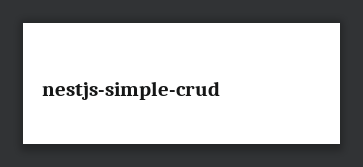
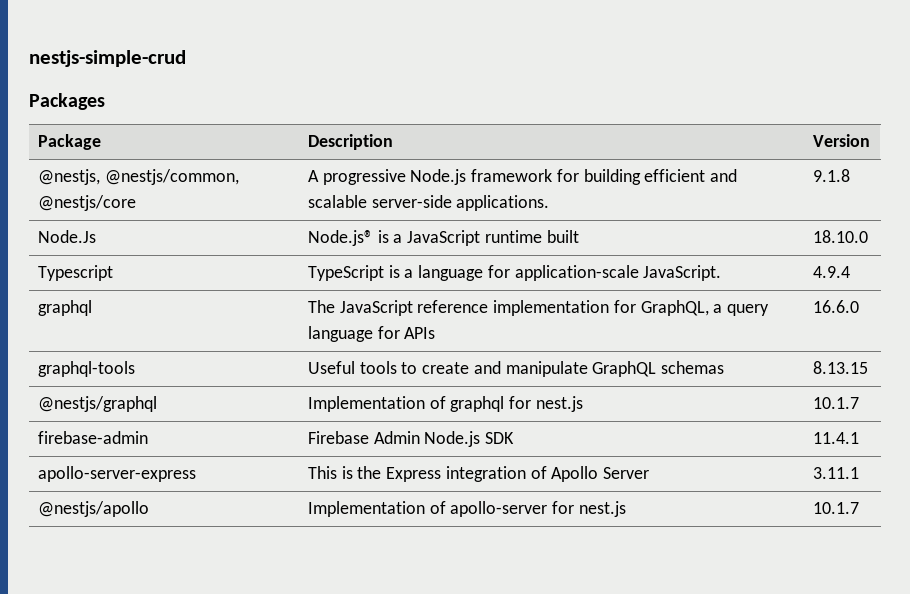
+ Packages
+ Package | Description | Version
+ @nestjs, @nestjs/common, @nestjs/core | A progressive Node.js framework for building efficient and scalable server-side applications. | 9.1.8
+ Node.Js | Node.js® is a JavaScript runtime built | 18.10.0
+ Typescript | TypeScript is a language for application-scale JavaScript. | 4.9.4
+ graphql | The JavaScript reference implementation for GraphQL, a query language for APIs | 16.6.0
+ graphql-tools | Useful tools to create and manipulate GraphQL schemas | 8.13.15
+ @nestjs/graphql | Implementation of graphql for nest.js | 10.1.7
+ firebase-admin | Firebase Admin Node.js SDK | 11.4.1
+ apollo-server-express | This is the Express integration of Apollo Server | 3.11.1
+ @nestjs/apollo | Implementation of apollo-server for nest.js | 10.1.7

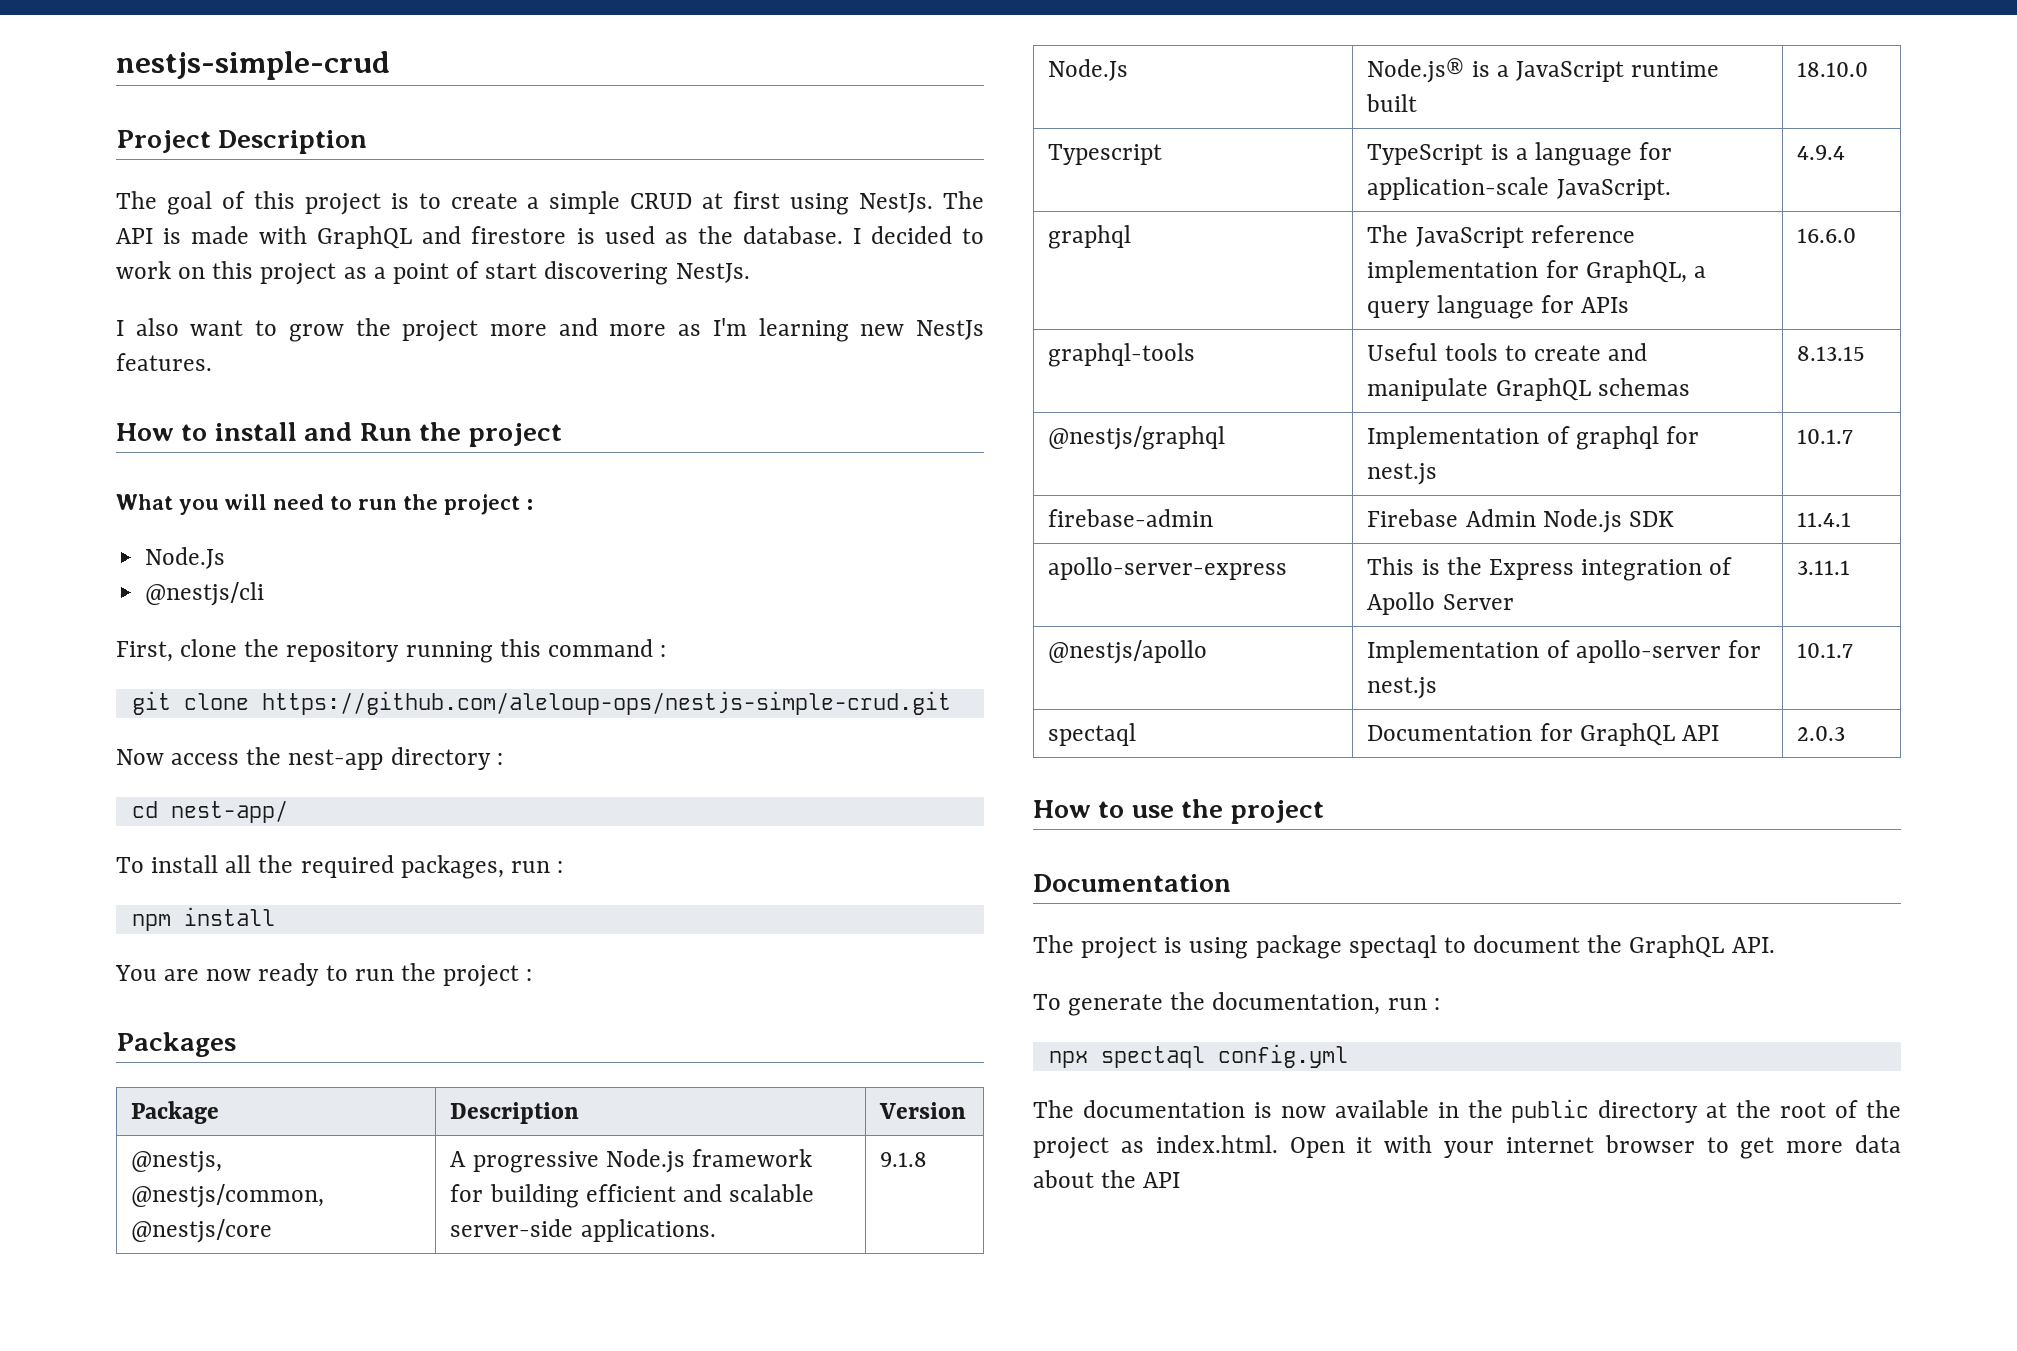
+ Project Description
+ The goal of this project is to create a simple CRUD at first using NestJs. The API is made with GraphQL and firestore is used as the database. I decided to work on this project as a point of start discovering NestJs.
+ I also want to grow the project more and more as I'm learning new NestJs features.
+ How to install and Run the project
+ What you will need to run the project :
+ Node.Js
+ @nestjs/cli
+ First, clone the repository running this command :
+ git clone https://github.com/aleloup-ops/nestjs-simple-crud.git
+ Now access the nest-app directory :
+ cd nest-app/
+ To install all the required packages, run :
+ npm install
+ You are now ready to run the project :
+ spectaql | Documentation for GraphQL API | 2.0.3
+ How to use the project
+ Documentation
+ The project is using package spectaql to document the GraphQL API.
+ To generate the documentation, run :
+ npx spectaql config.yml
+ The documentation is now available in the public directory at the root of the project as index.html. Open it with your internet browser to get more data about the API

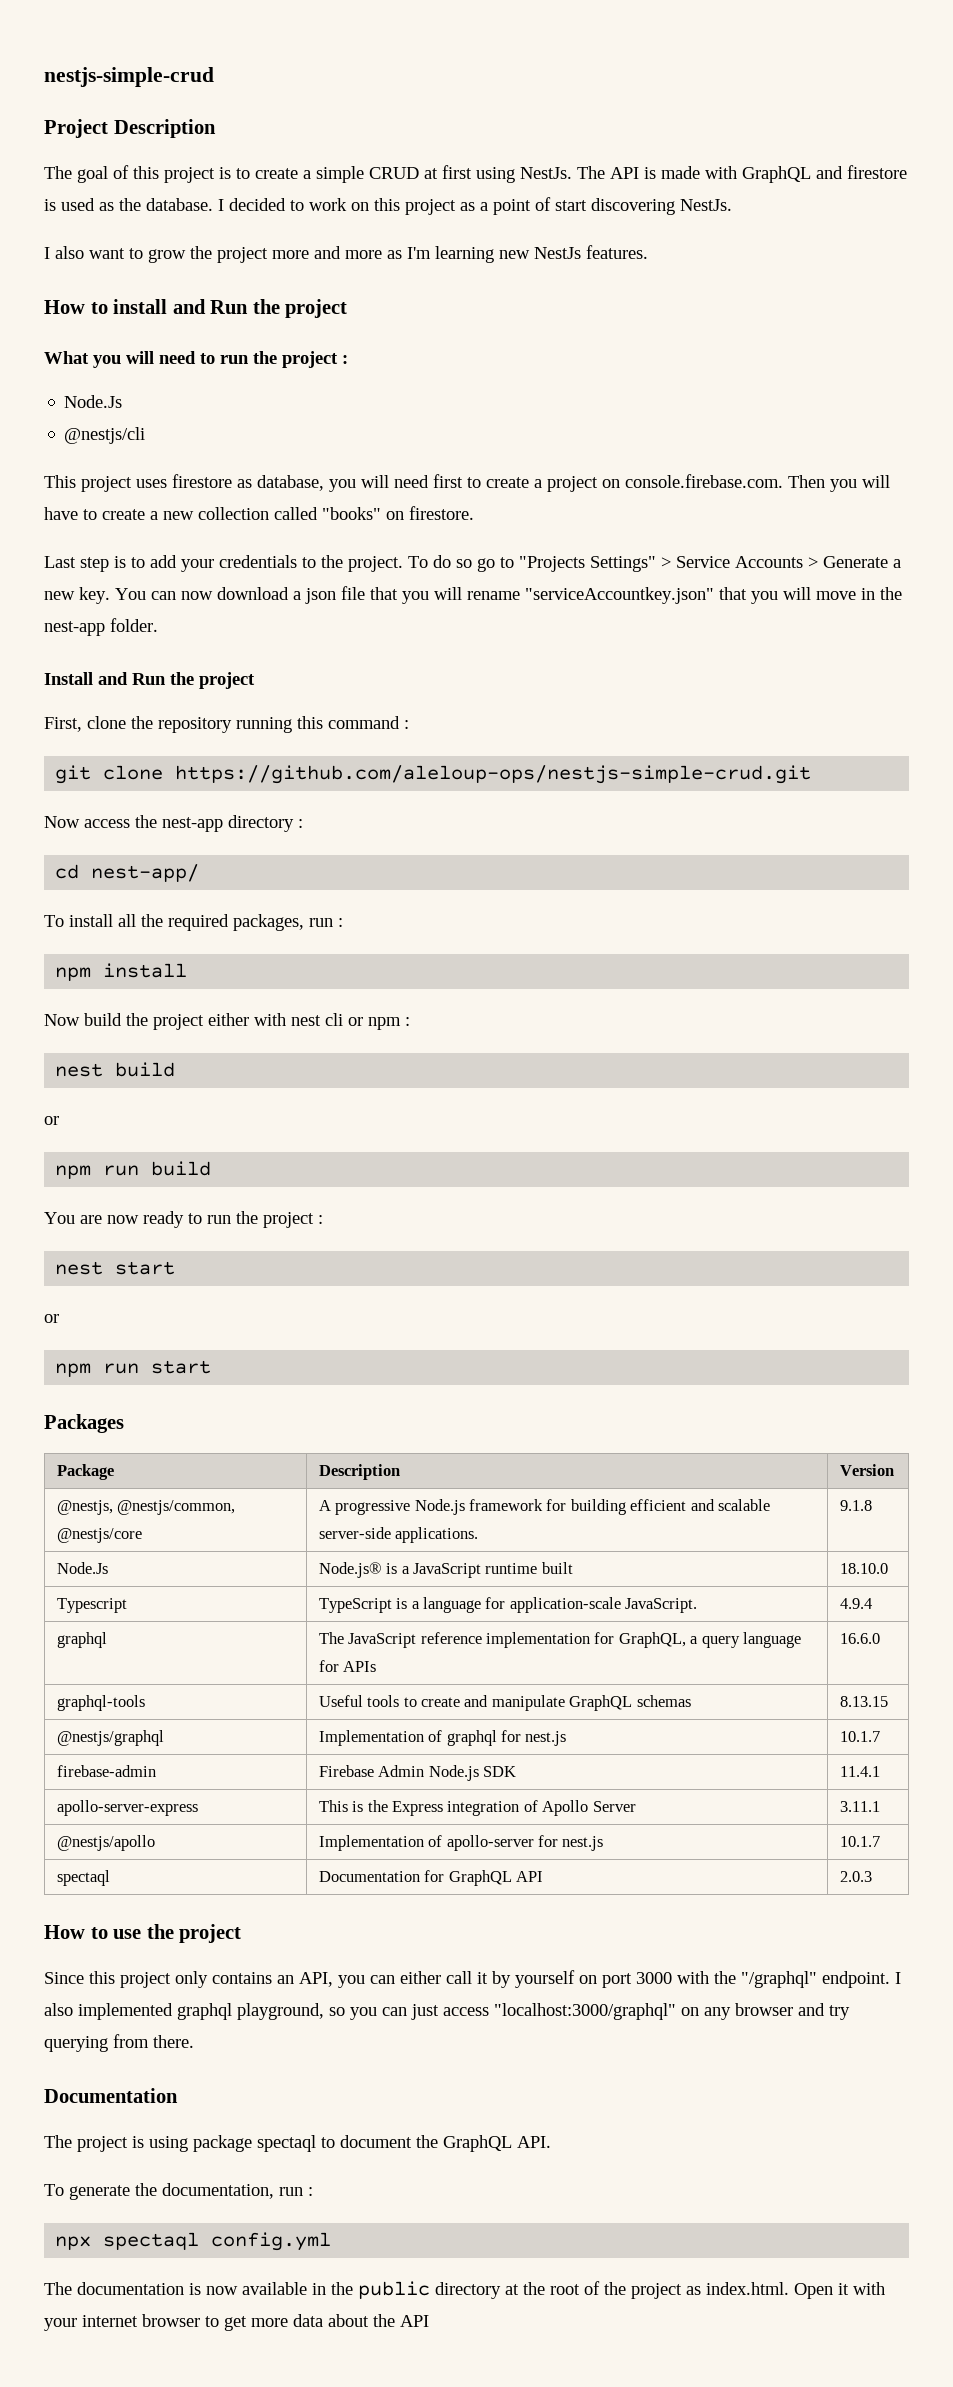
+ This project uses firestore as database, you will need first to create a project on console.firebase.com. Then you will have to create a new collection called "books" on firestore.
+ Last step is to add your credentials to the project. To do so go to "Projects Settings" > Service Accounts > Generate a new key. You can now download a json file that you will rename "serviceAccountkey.json" that you will move in the nest-app folder.
+ Install and Run the project
+ Now build the project either with nest cli or npm :
+ nest build
+ or
+ npm run build
+ nest start
+ or
+ npm run start
+ Since this project only contains an API, you can either call it by yourself on port 3000 with the "/graphql" endpoint. I also implemented graphql playground, so you can just access "localhost:3000/graphql" on any browser and try querying from there.

